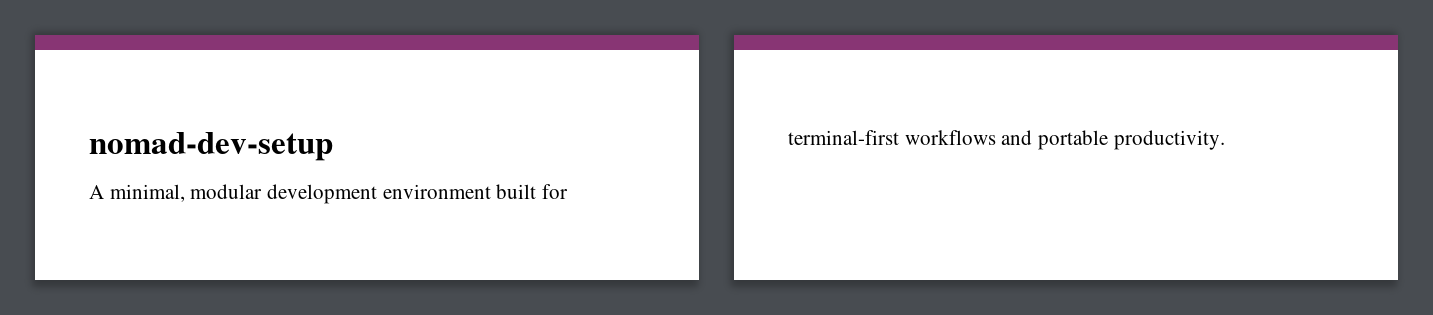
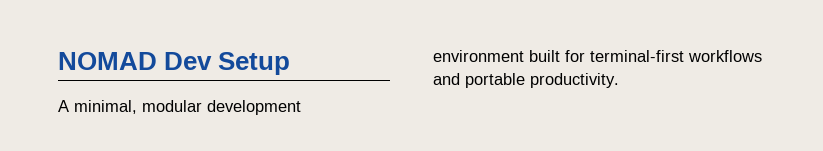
- nomad-dev-setup
+ NOMAD Dev Setup

